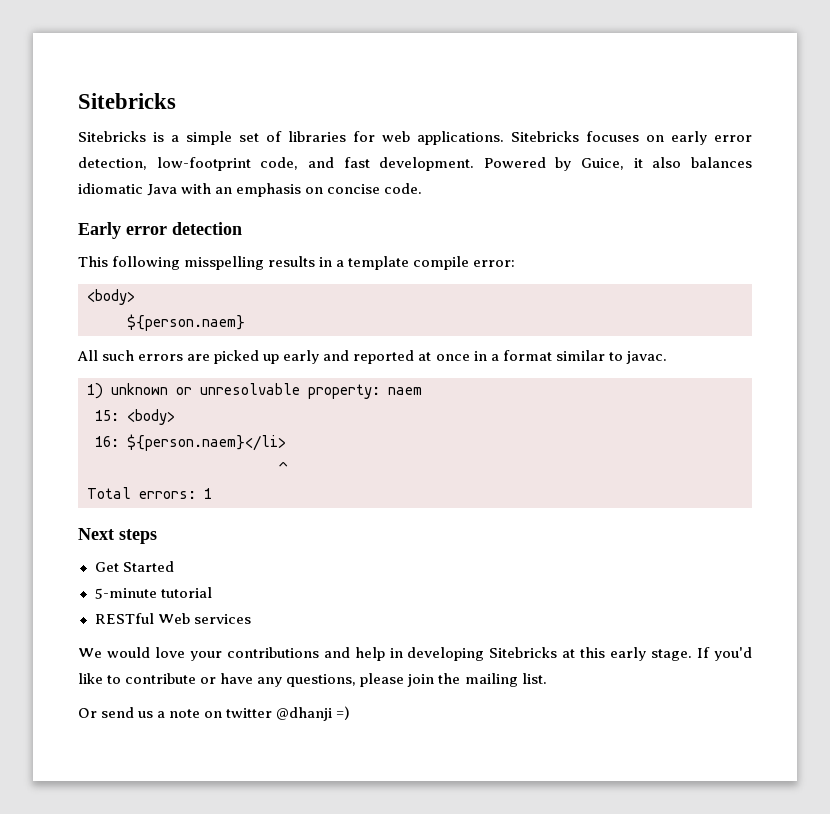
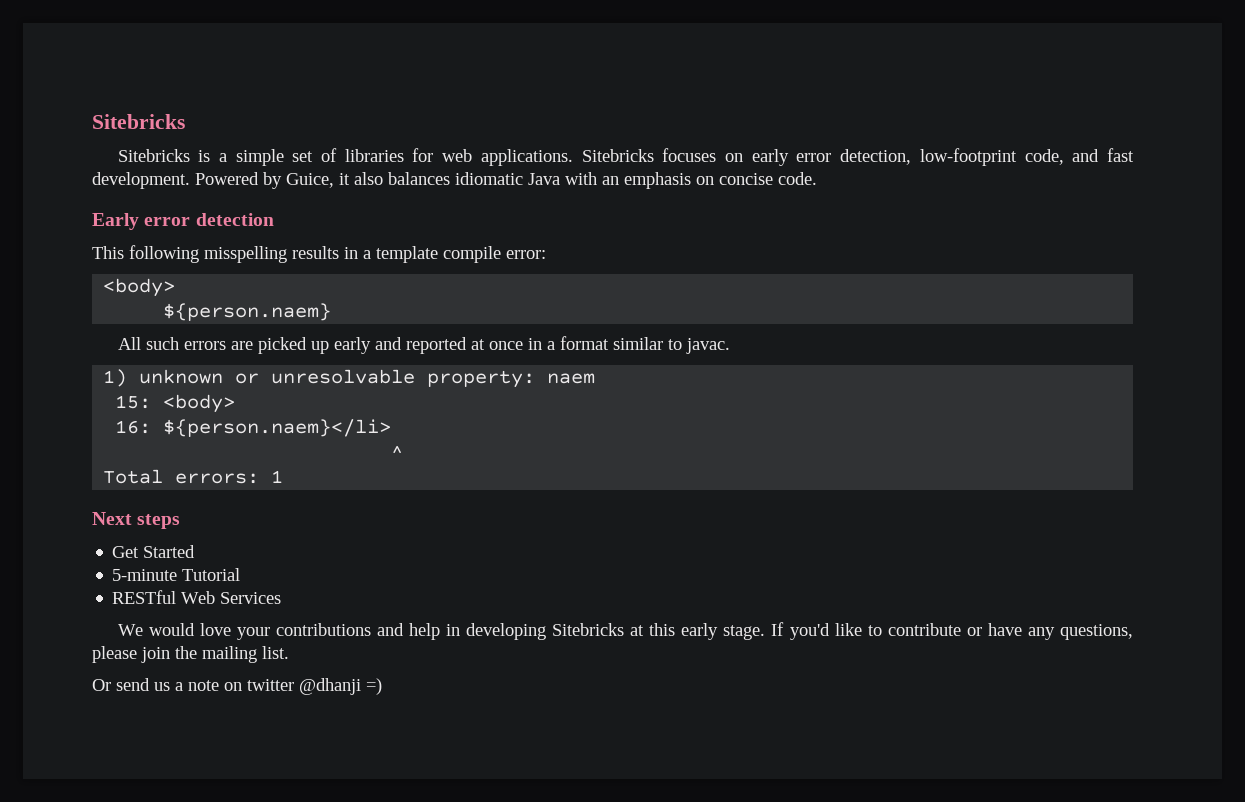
- 5-minute tutorial
+ 5-minute Tutorial
- RESTful Web services
+ RESTful Web Services

